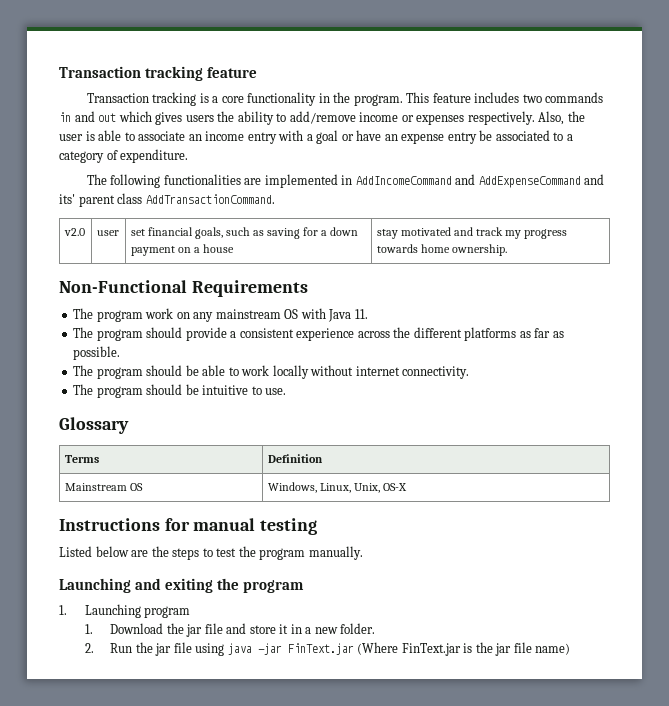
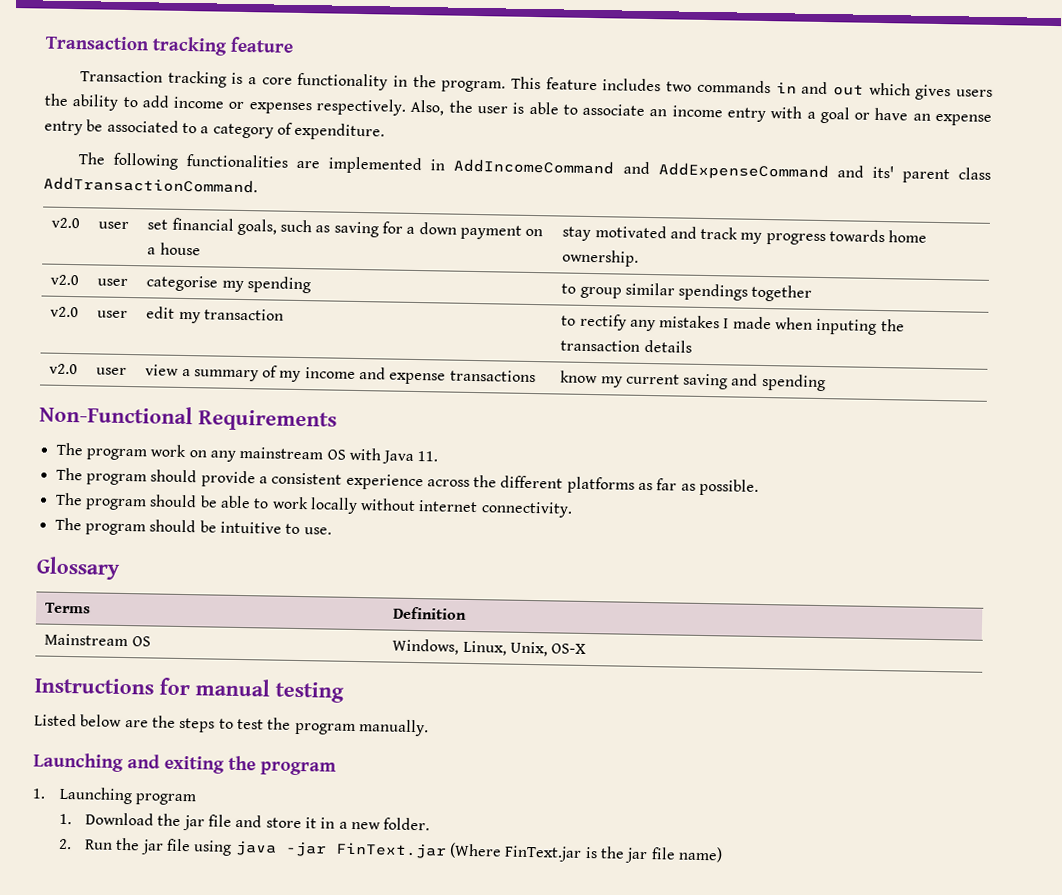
- This feature includes two commands in and out which gives users the ability to add/remove income or expenses respectively.
+ This feature includes two commands in and out which gives users the ability to add income or expenses respectively.
+ v2.0 | user | categorise my spending | to group similar spendings together
+ v2.0 | user | edit my transaction | to rectify any mistakes I made when inputing the transaction details
+ v2.0 | user | view a summary of my income and expense transactions | know my current saving and spending

